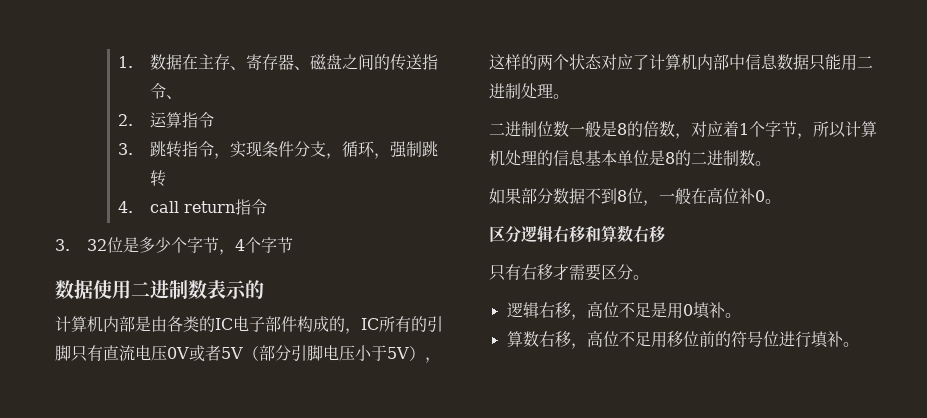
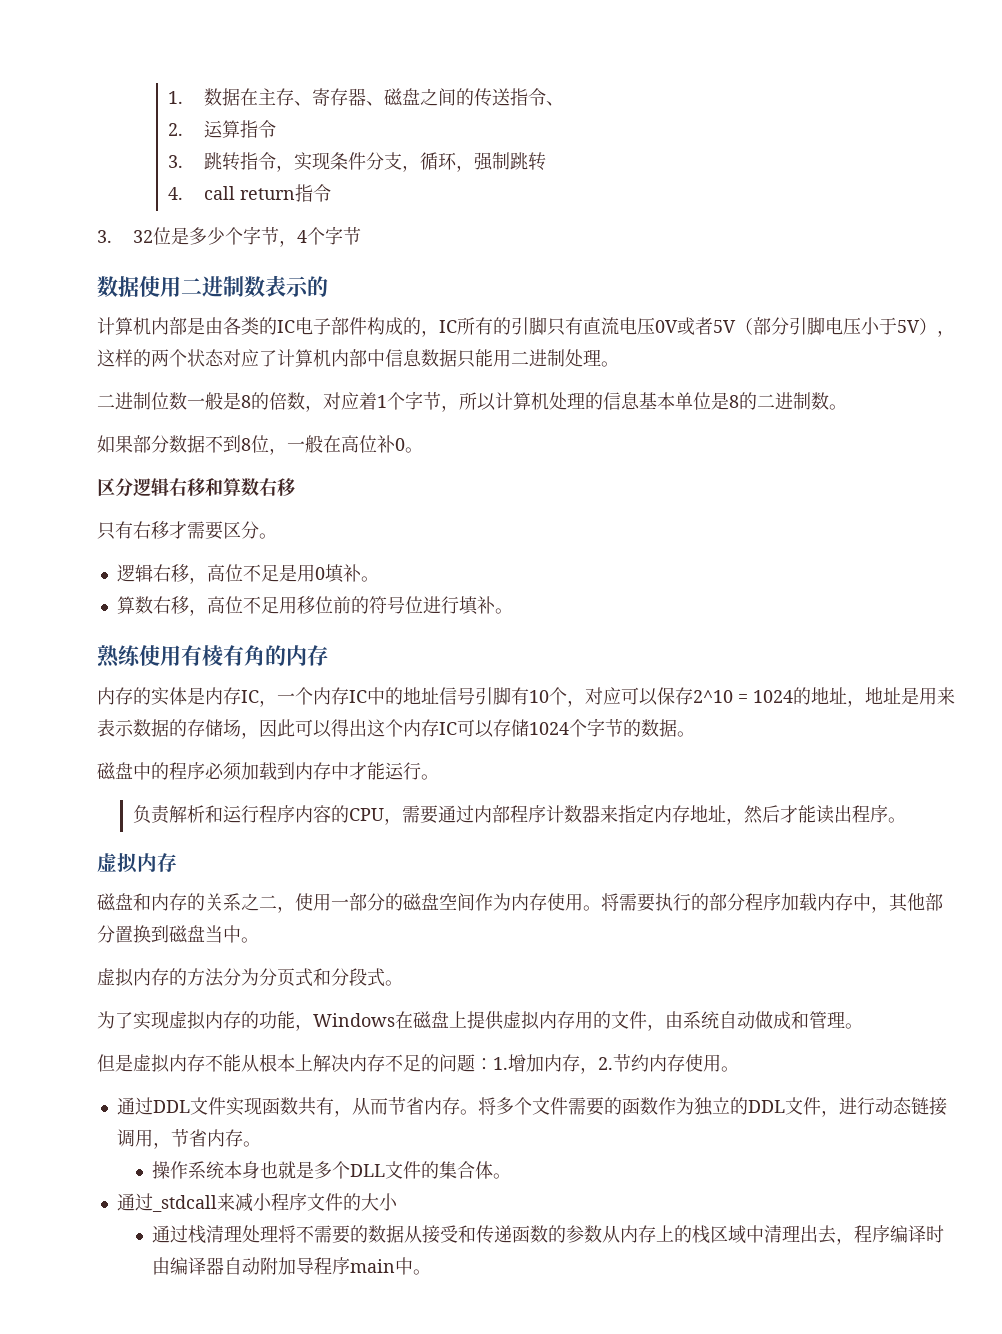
+ 熟练使用有棱有角的内存
+ 内存的实体是内存IC，一个内存IC中的地址信号引脚有10个，对应可以保存2^10 = 1024的地址，地址是用来表示数据的存储场，因此可以得出这个内存IC可以存储1024个字节的数据。
+ 磁盘中的程序必须加载到内存中才能运行。
+ 负责解析和运行程序内容的CPU，需要通过内部程序计数器来指定内存地址，然后才能读出程序。
+ 虚拟内存
+ 磁盘和内存的关系之二，使用一部分的磁盘空间作为内存使用。将需要执行的部分程序加载内存中，其他部分置换到磁盘当中。
+ 虚拟内存的方法分为分页式和分段式。
+ 为了实现虚拟内存的功能，Windows在磁盘上提供虚拟内存用的文件，由系统自动做成和管理。
+ 但是虚拟内存不能从根本上解决内存不足的问题：1.增加内存，2.节约内存使用。
+ 通过DDL文件实现函数共有，从而节省内存。将多个文件需要的函数作为独立的DDL文件，进行动态链接调用，节省内存。
+ 操作系统本身也就是多个DLL文件的集合体。
+ 通过_stdcall来减小程序文件的大小
+ 通过栈清理处理将不需要的数据从接受和传递函数的参数从内存上的栈区域中清理出去，程序编译时由编译器自动附加导程序main中。

